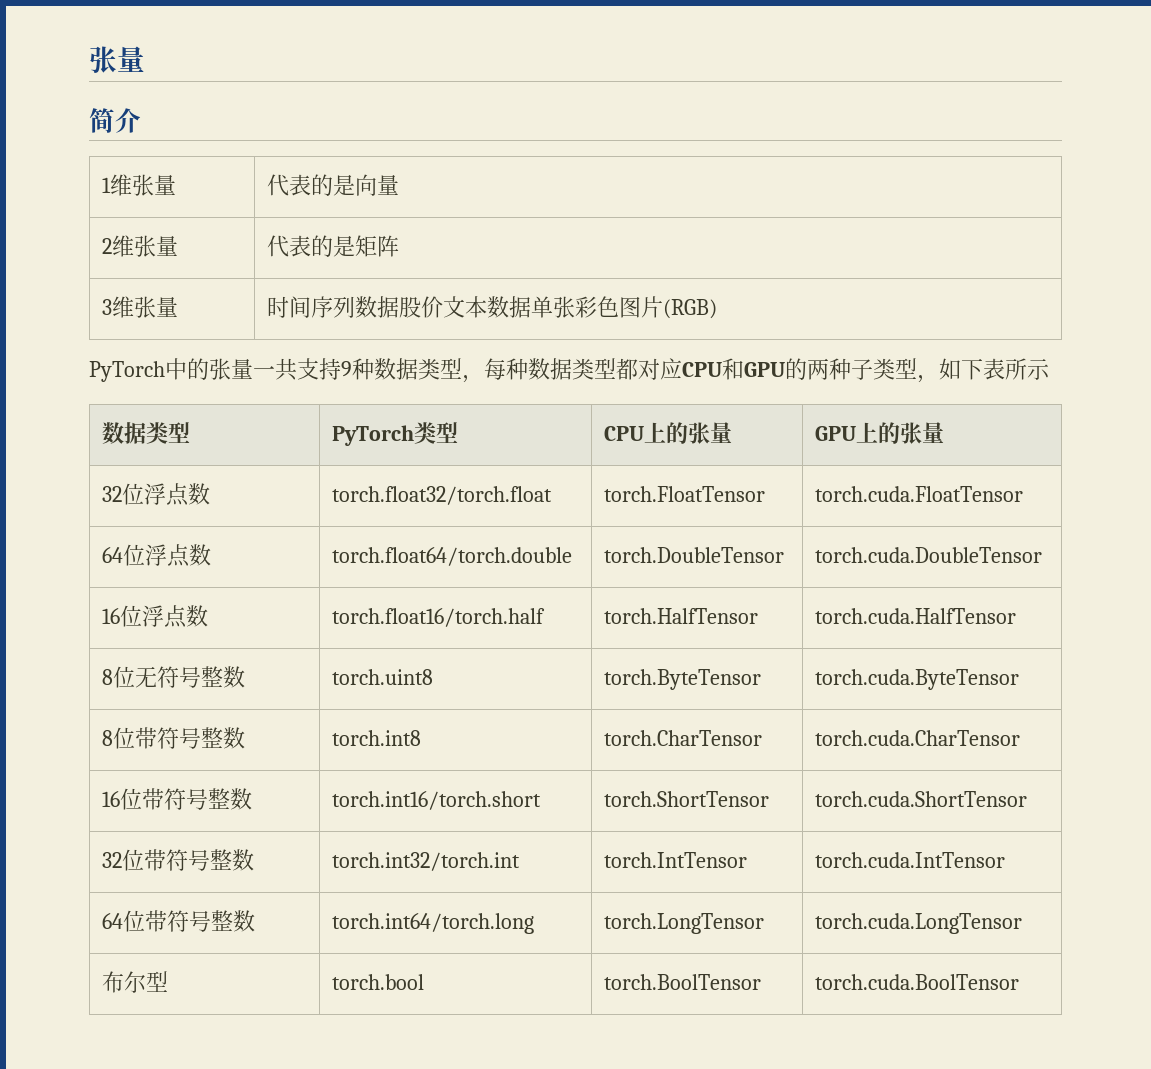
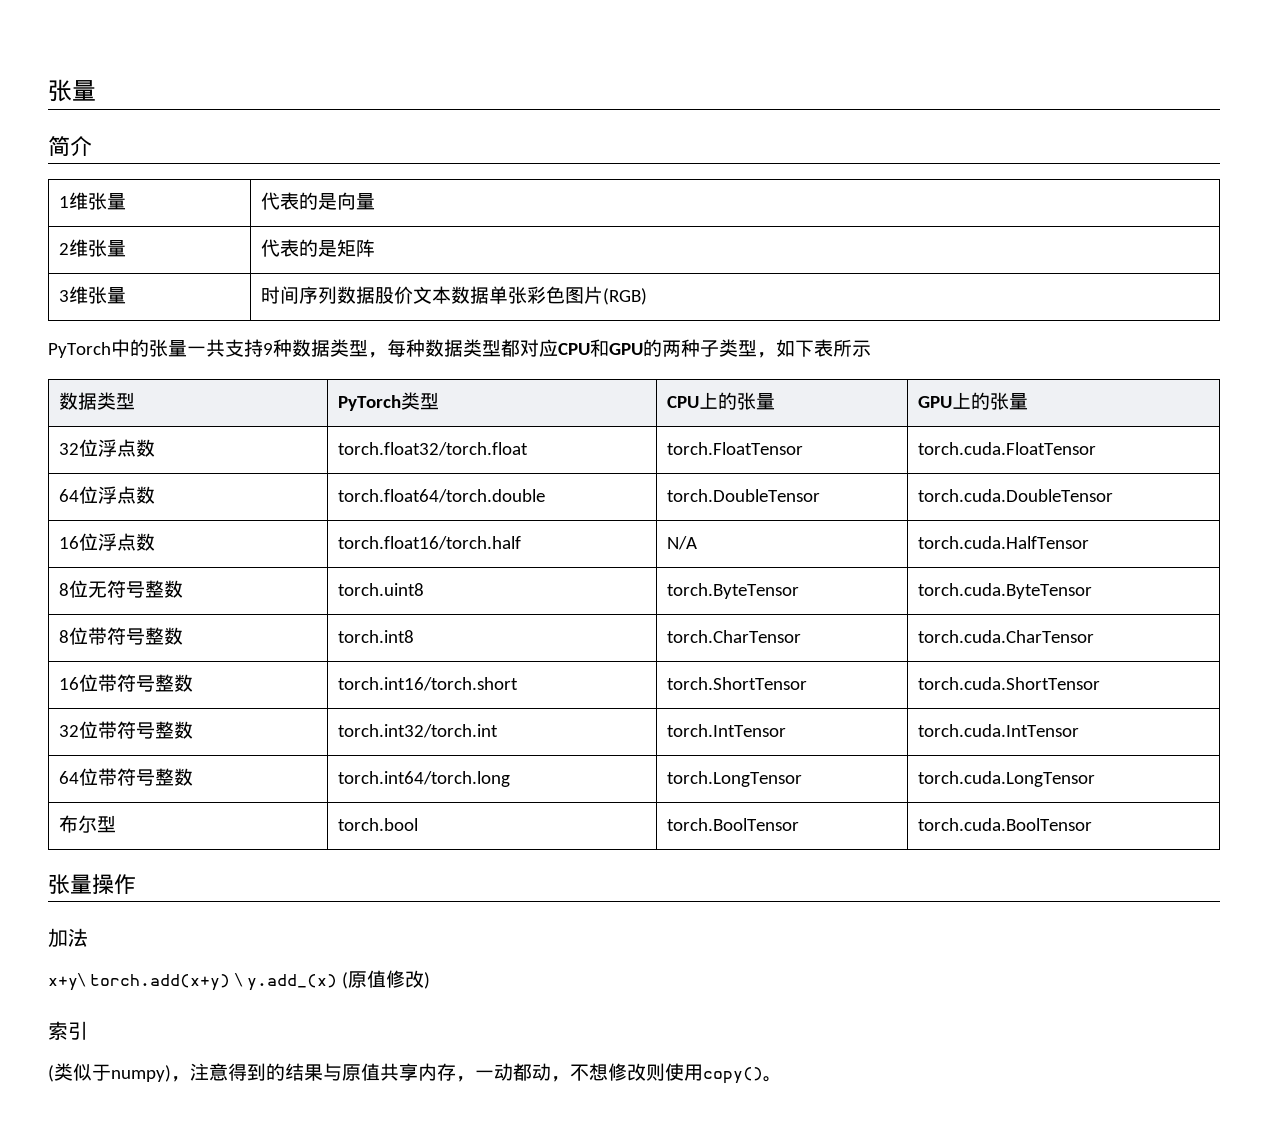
- 16位浮点数 | torch.float16/torch.half | torch.HalfTensor | torch.cuda.HalfTensor
+ 16位浮点数 | torch.float16/torch.half | N/A | torch.cuda.HalfTensor
+ 张量操作
+ 加法
+ x+y\ torch.add(x+y) \ y.add_(x) (原值修改)
+ 索引
+ (类似于numpy)，注意得到的结果与原值共享内存，一动都动，不想修改则使用copy()。

